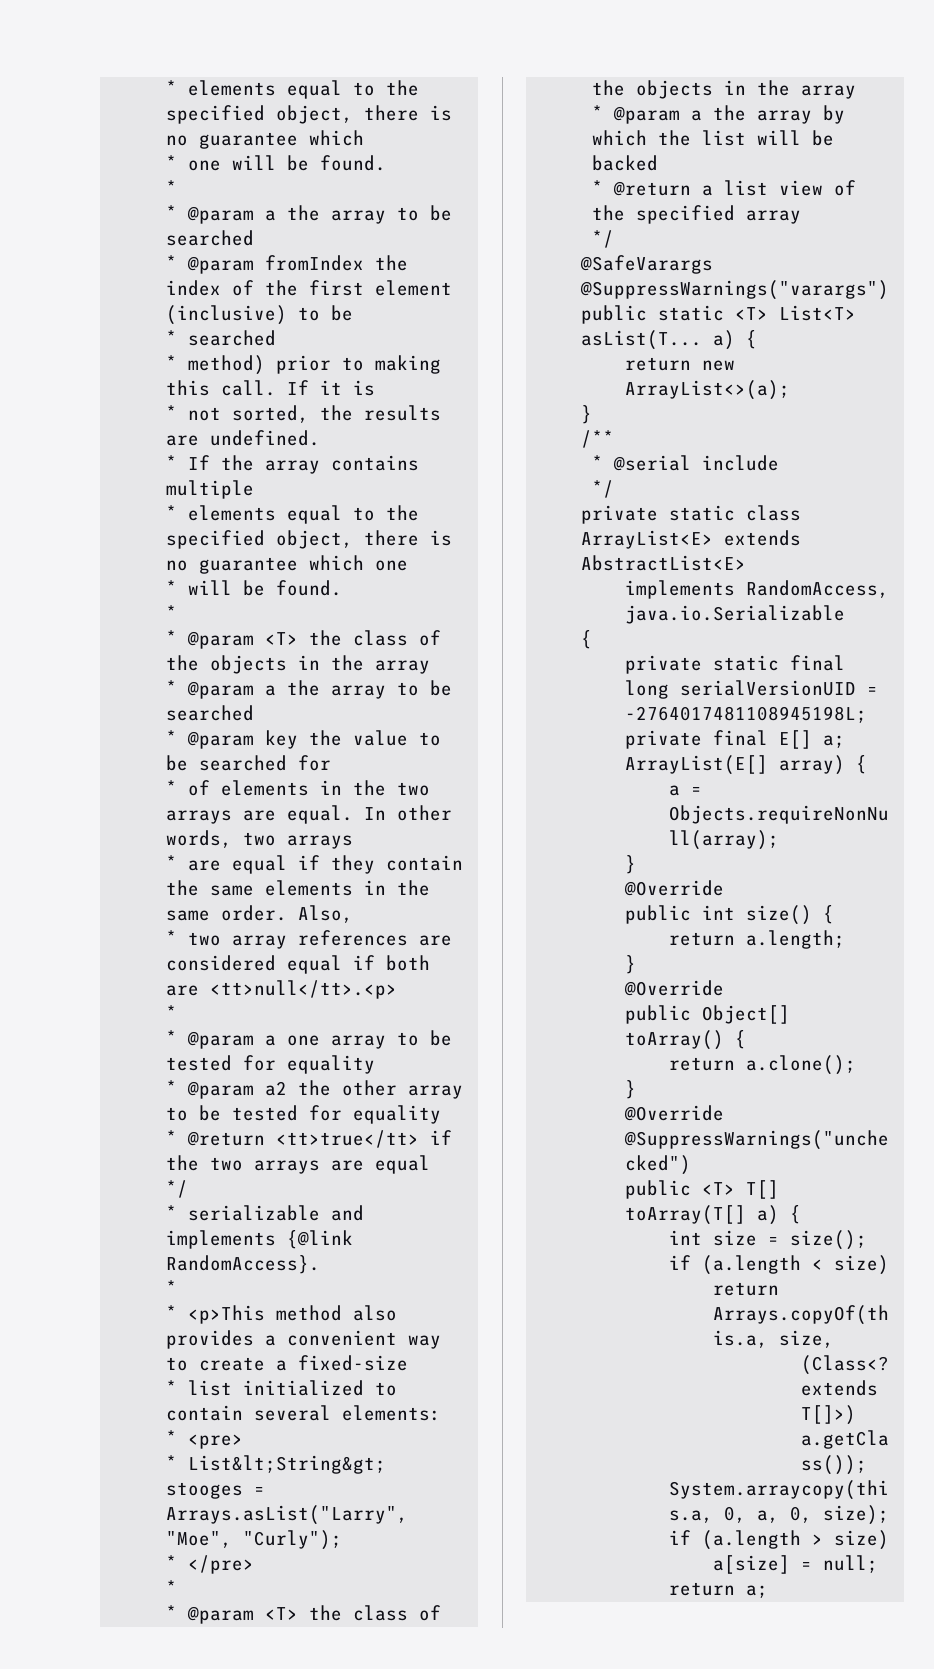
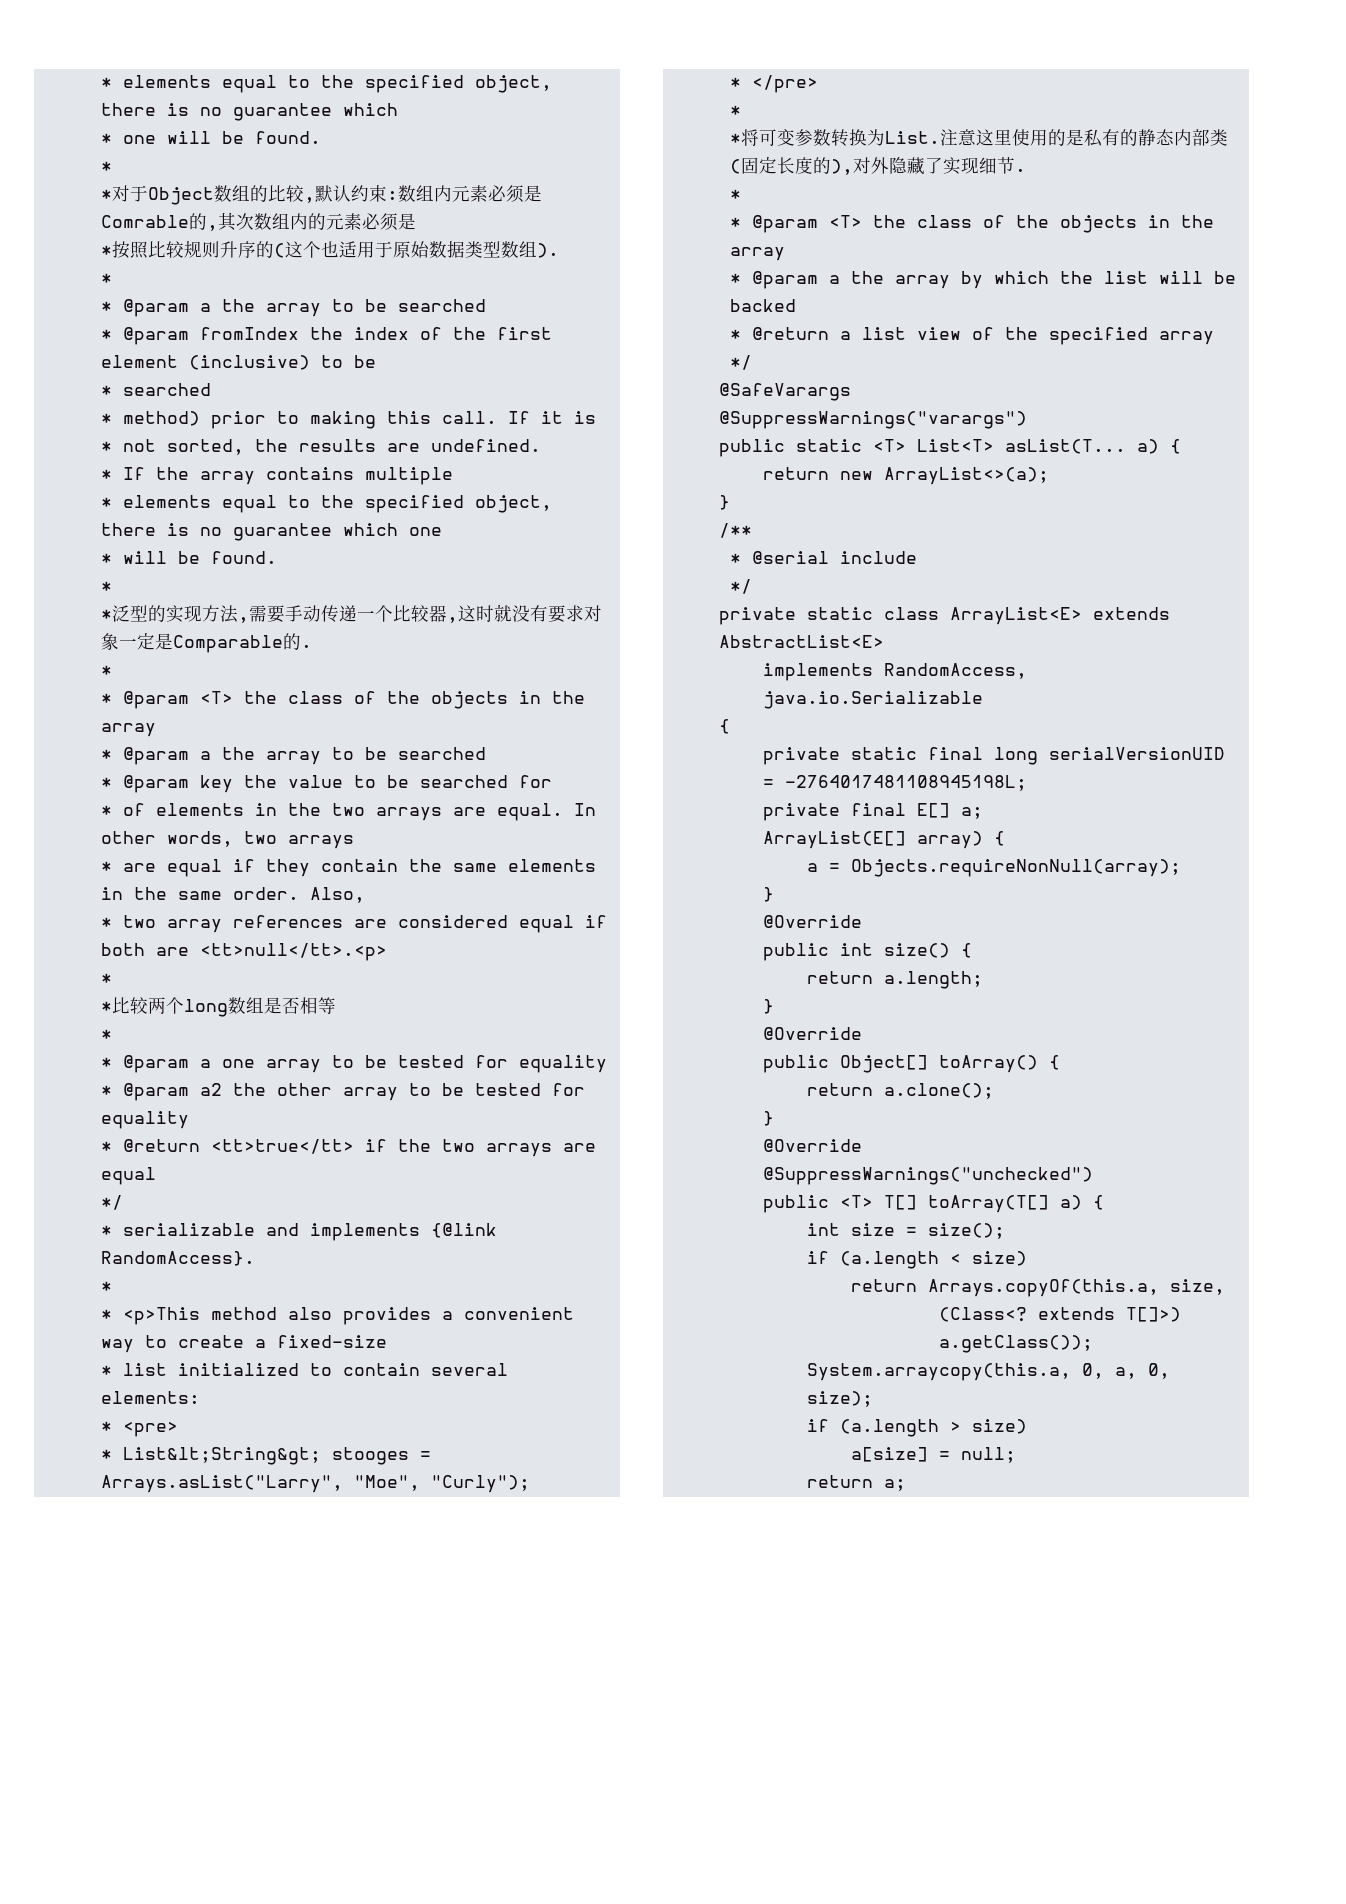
+ *对于Object数组的比较,默认约束:数组内元素必须是Comrable的,其次数组内的元素必须是
+ *按照比较规则升序的(这个也适用于原始数据类型数组).
+ *
+ *泛型的实现方法,需要手动传递一个比较器,这时就没有要求对象一定是Comparable的.
+ *
+ *比较两个long数组是否相等
+ *
+ *将可变参数转换为List.注意这里使用的是私有的静态内部类(固定长度的),对外隐藏了实现细节.
+ *

